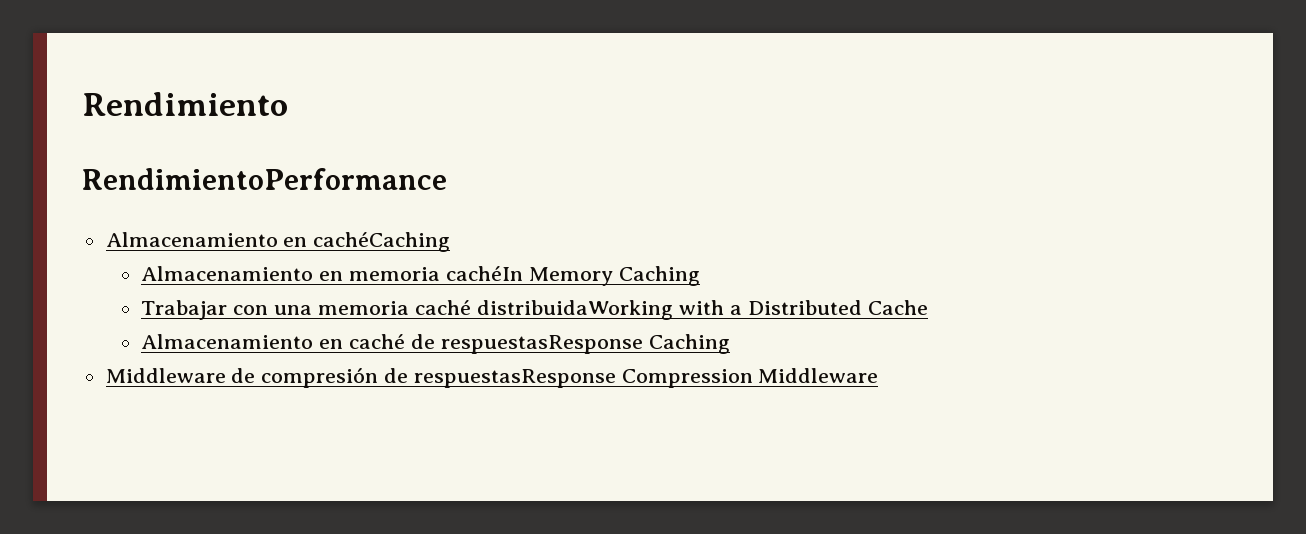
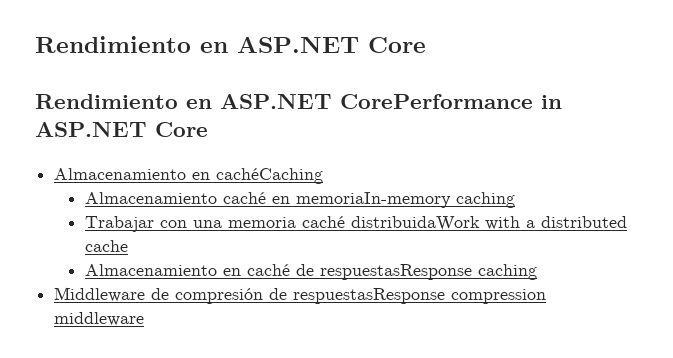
- Rendimiento
- RendimientoPerformance
+ Rendimiento en ASP.NET Core
+ Rendimiento en ASP.NET CorePerformance in ASP.NET Core
- Almacenamiento en memoria cachéIn Memory Caching
+ Almacenamiento caché en memoriaIn-memory caching
- Trabajar con una memoria caché distribuidaWorking with a Distributed Cache
+ Trabajar con una memoria caché distribuidaWork with a distributed cache
- Almacenamiento en caché de respuestasResponse Caching
+ Almacenamiento en caché de respuestasResponse caching
- Middleware de compresión de respuestasResponse Compression Middleware
+ Middleware de compresión de respuestasResponse compression middleware

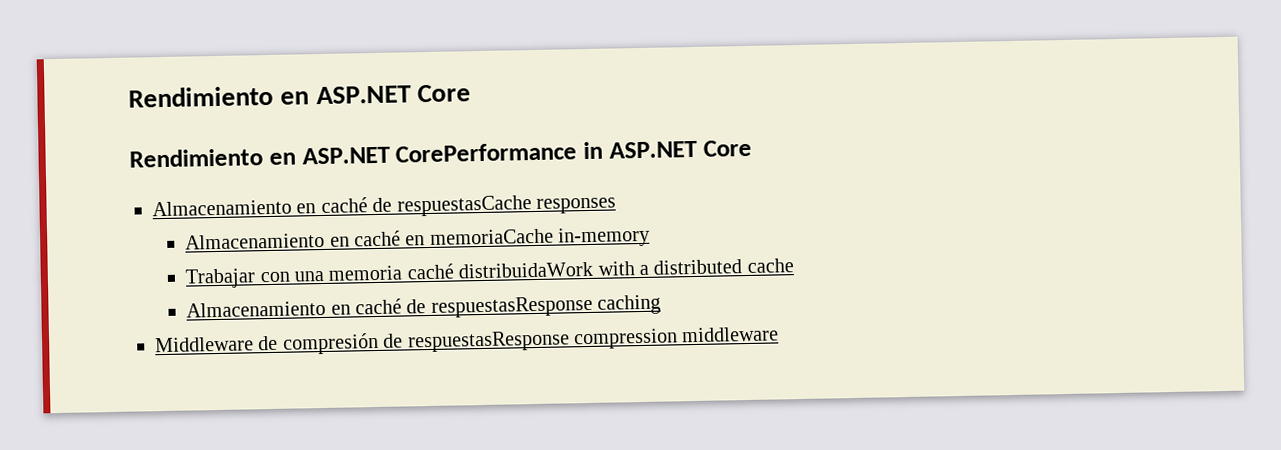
- Almacenamiento en cachéCaching
- Almacenamiento caché en memoriaIn-memory caching
+ Almacenamiento en caché de respuestasCache responses
+ Almacenamiento en caché en memoriaCache in-memory

